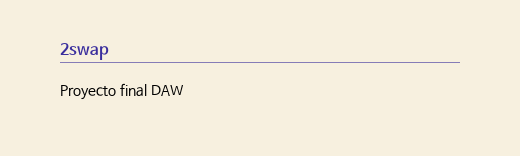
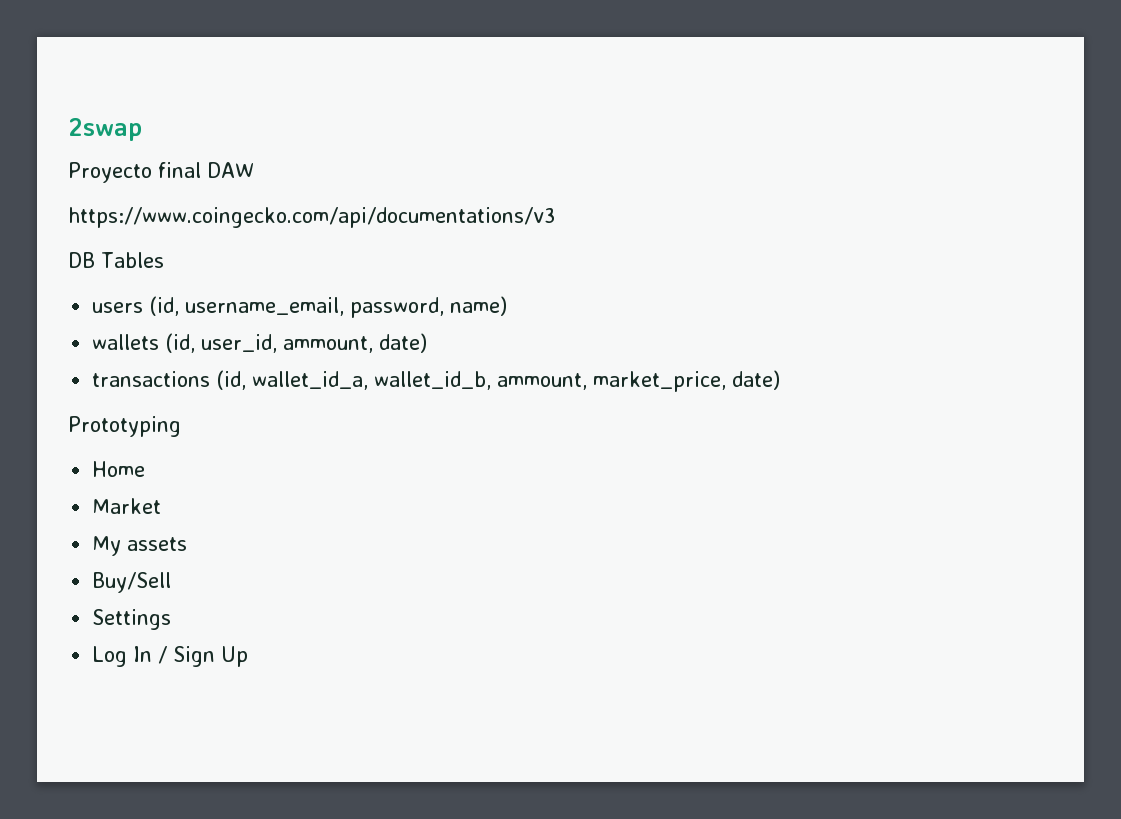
+ https://www.coingecko.com/api/documentations/v3
+ DB Tables
+ users (id, username_email, password, name)
+ wallets (id, user_id, ammount, date)
+ transactions (id, wallet_id_a, wallet_id_b, ammount, market_price, date)
+ Prototyping
+ Home
+ Market
+ My assets
+ Buy/Sell
+ Settings
+ Log In / Sign Up

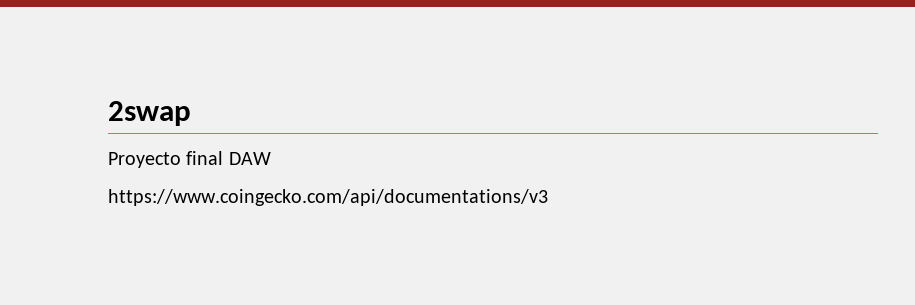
- DB Tables
- users (id, username_email, password, name)
- wallets (id, user_id, ammount, date)
- transactions (id, wallet_id_a, wallet_id_b, ammount, market_price, date)
- Prototyping
- Home
- Market
- My assets
- Buy/Sell
- Settings
- Log In / Sign Up

